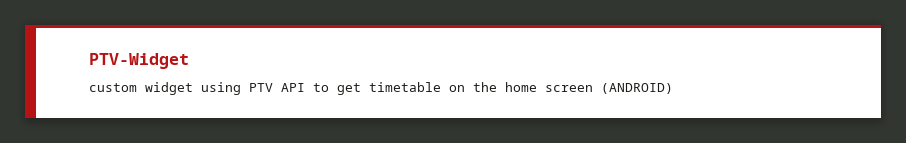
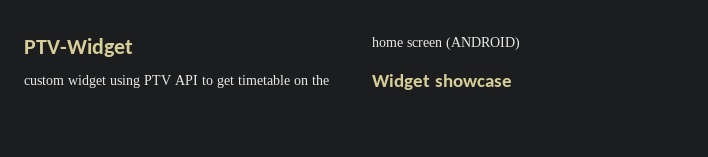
+ Widget showcase

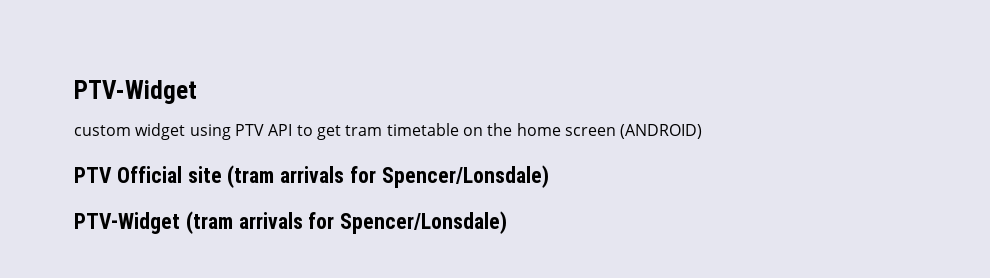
- custom widget using PTV API to get timetable on the home screen (ANDROID)
+ custom widget using PTV API to get tram timetable on the home screen (ANDROID)
- Widget showcase
+ PTV Official site (tram arrivals for Spencer/Lonsdale)
+ PTV-Widget (tram arrivals for Spencer/Lonsdale)

